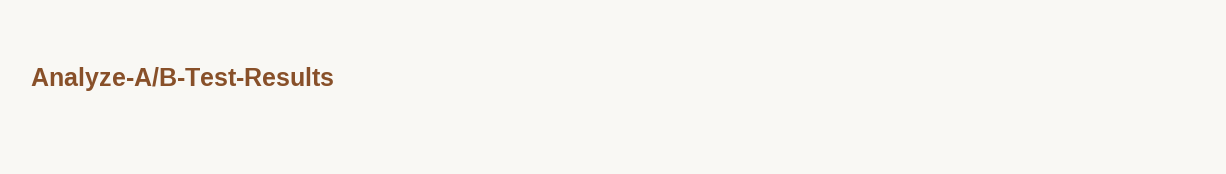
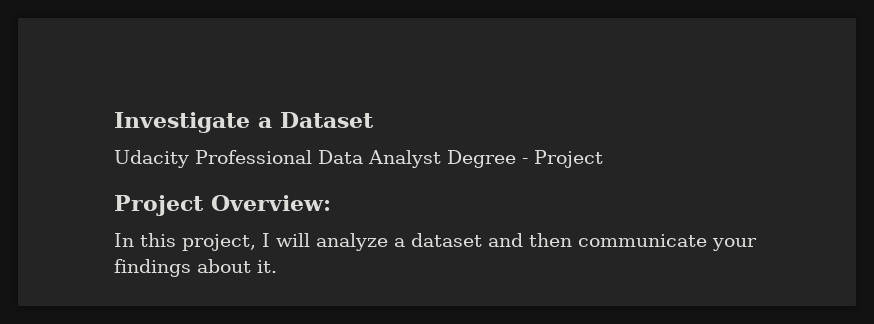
- Analyze-A/B-Test-Results
+ Investigate a Dataset
+ Udacity Professional Data Analyst Degree - Project
+ Project Overview:
+ In this project, I will analyze a dataset and then communicate your findings about it.

